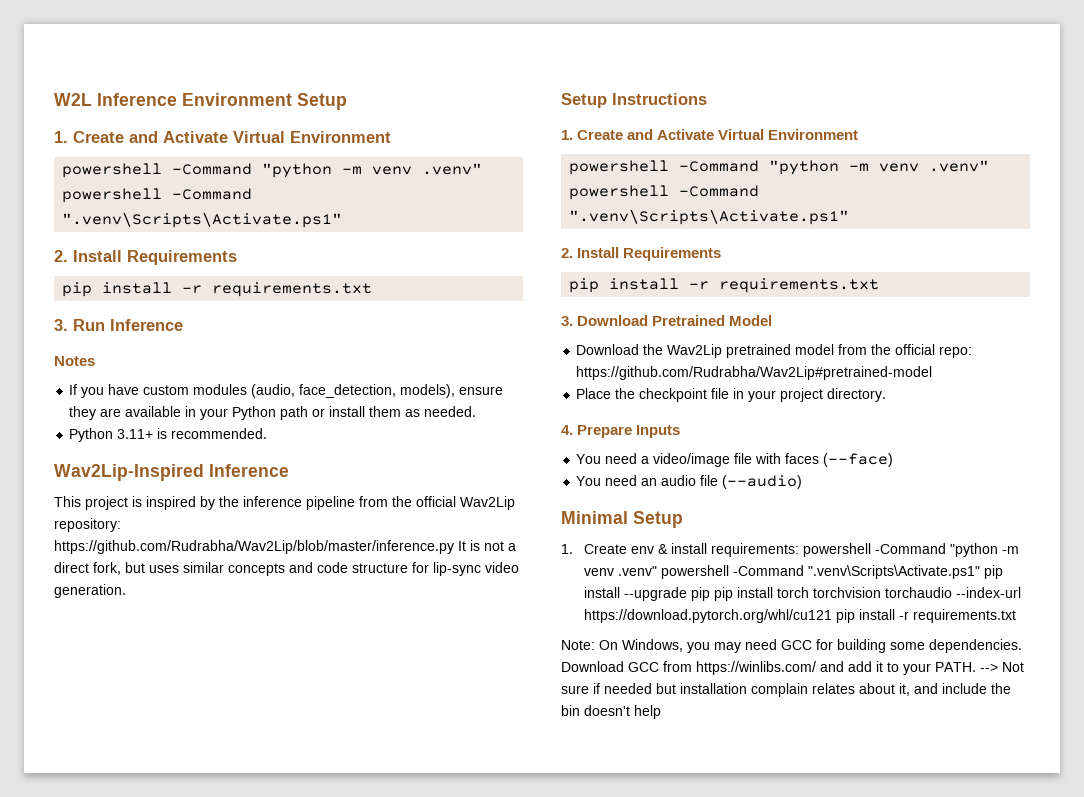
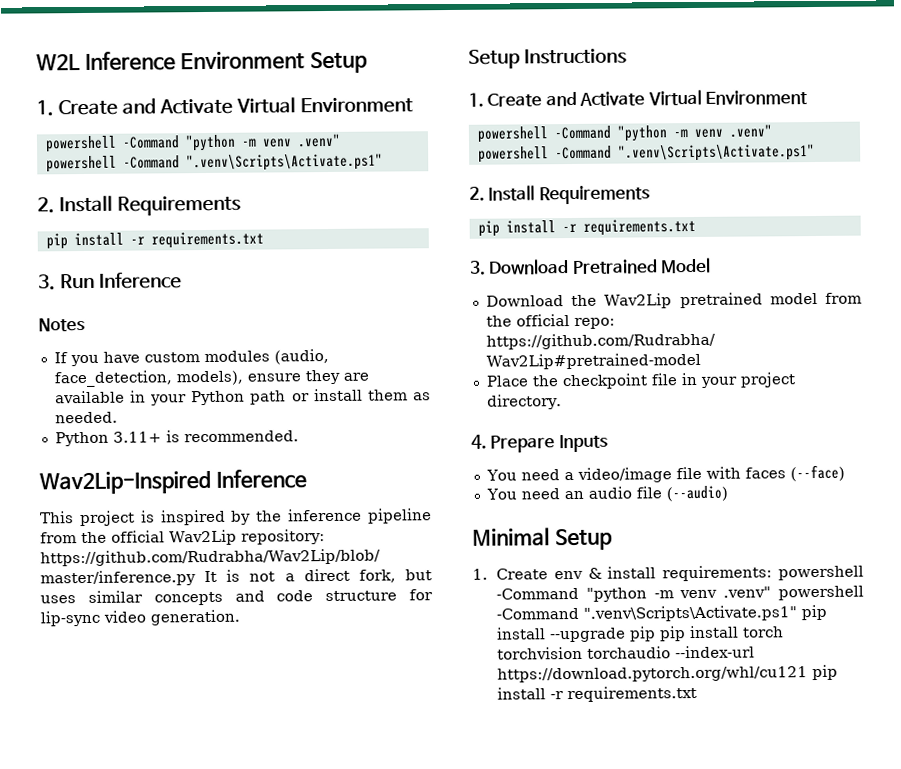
- Note: On Windows, you may need GCC for building some dependencies. Download GCC from https://winlibs.com/ and add it to your PATH. --> Not sure if needed but installation complain relates about it, and include the bin doesn't help

